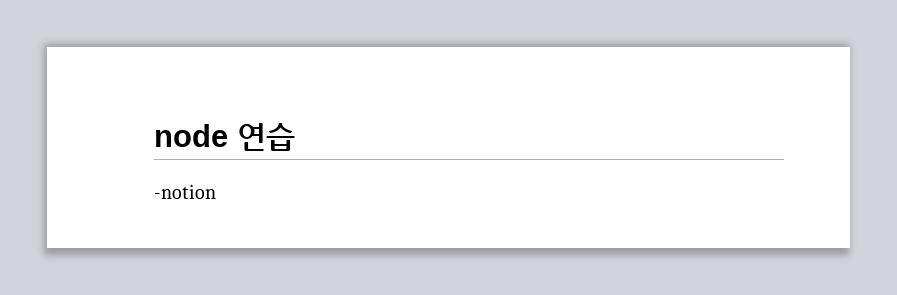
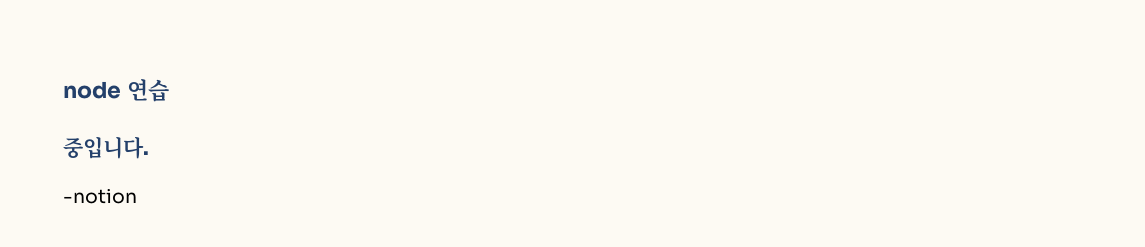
+ 중입니다.

